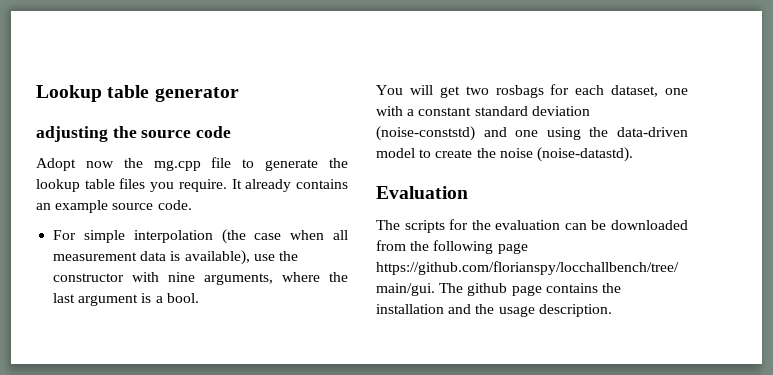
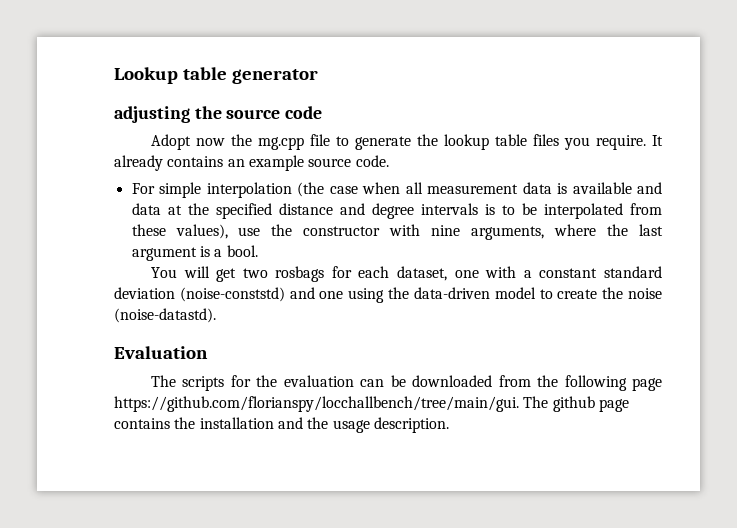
- For simple interpolation (the case when all measurement data is available), use the constructor with nine arguments, where the last argument is a bool.
+ For simple interpolation (the case when all measurement data is available and data at the specified distance and degree intervals is to be interpolated from these values), use the constructor with nine arguments, where the last argument is a bool.

